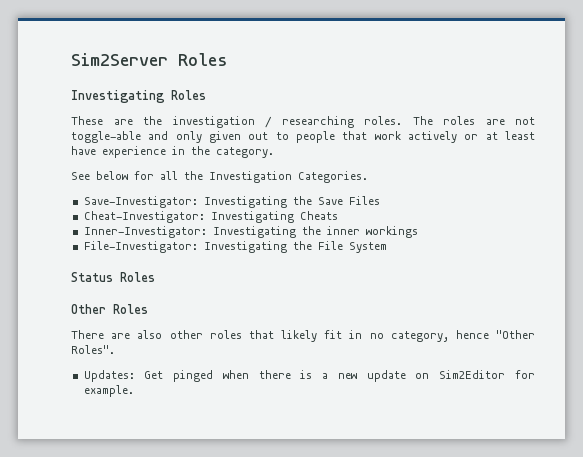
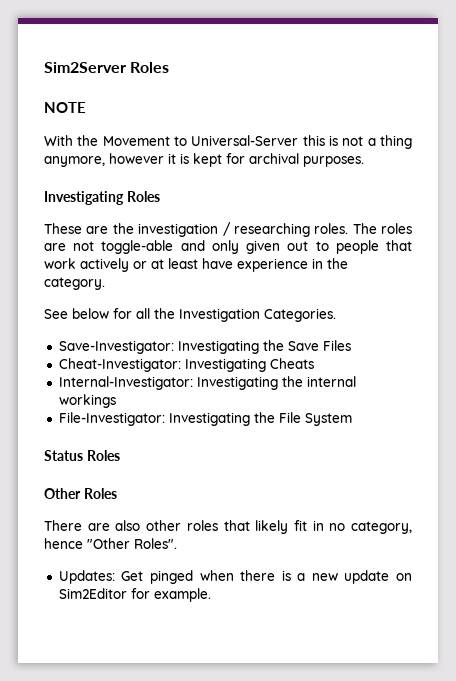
+ NOTE
+ With the Movement to Universal-Server this is not a thing anymore, however it is kept for archival purposes.
- Inner-Investigator: Investigating the inner workings
+ Internal-Investigator: Investigating the internal workings

